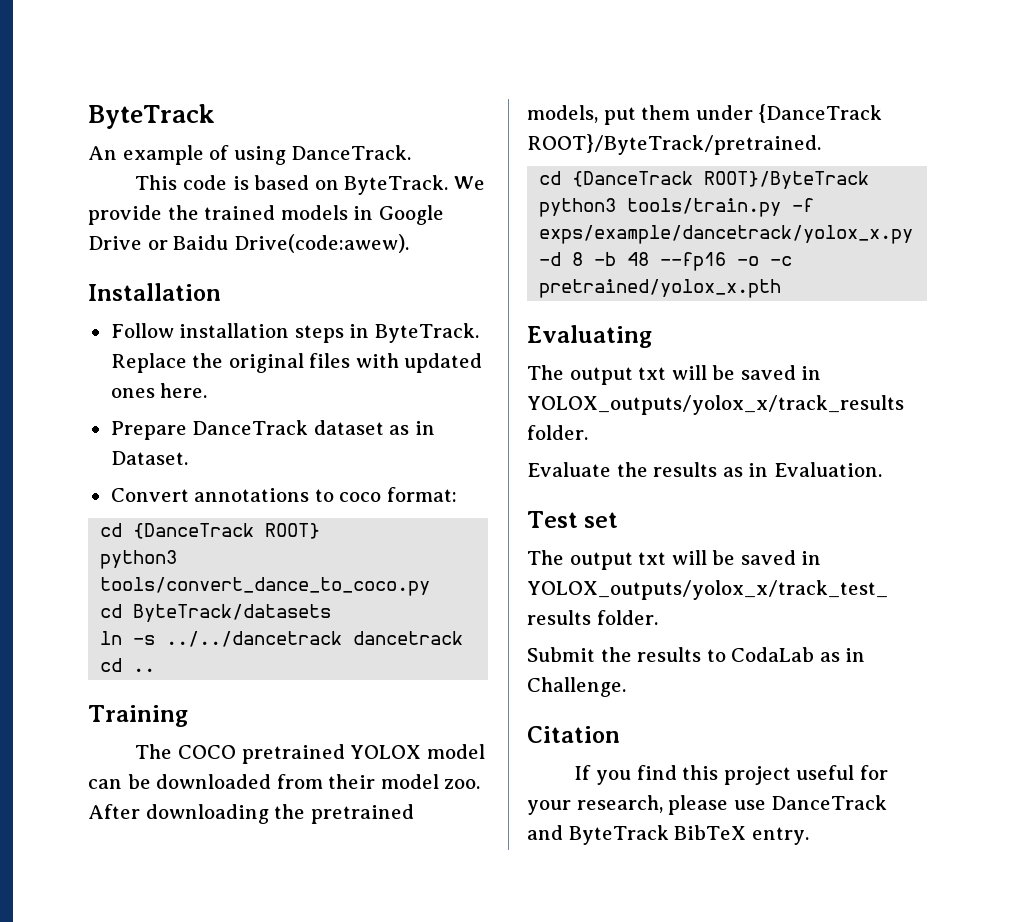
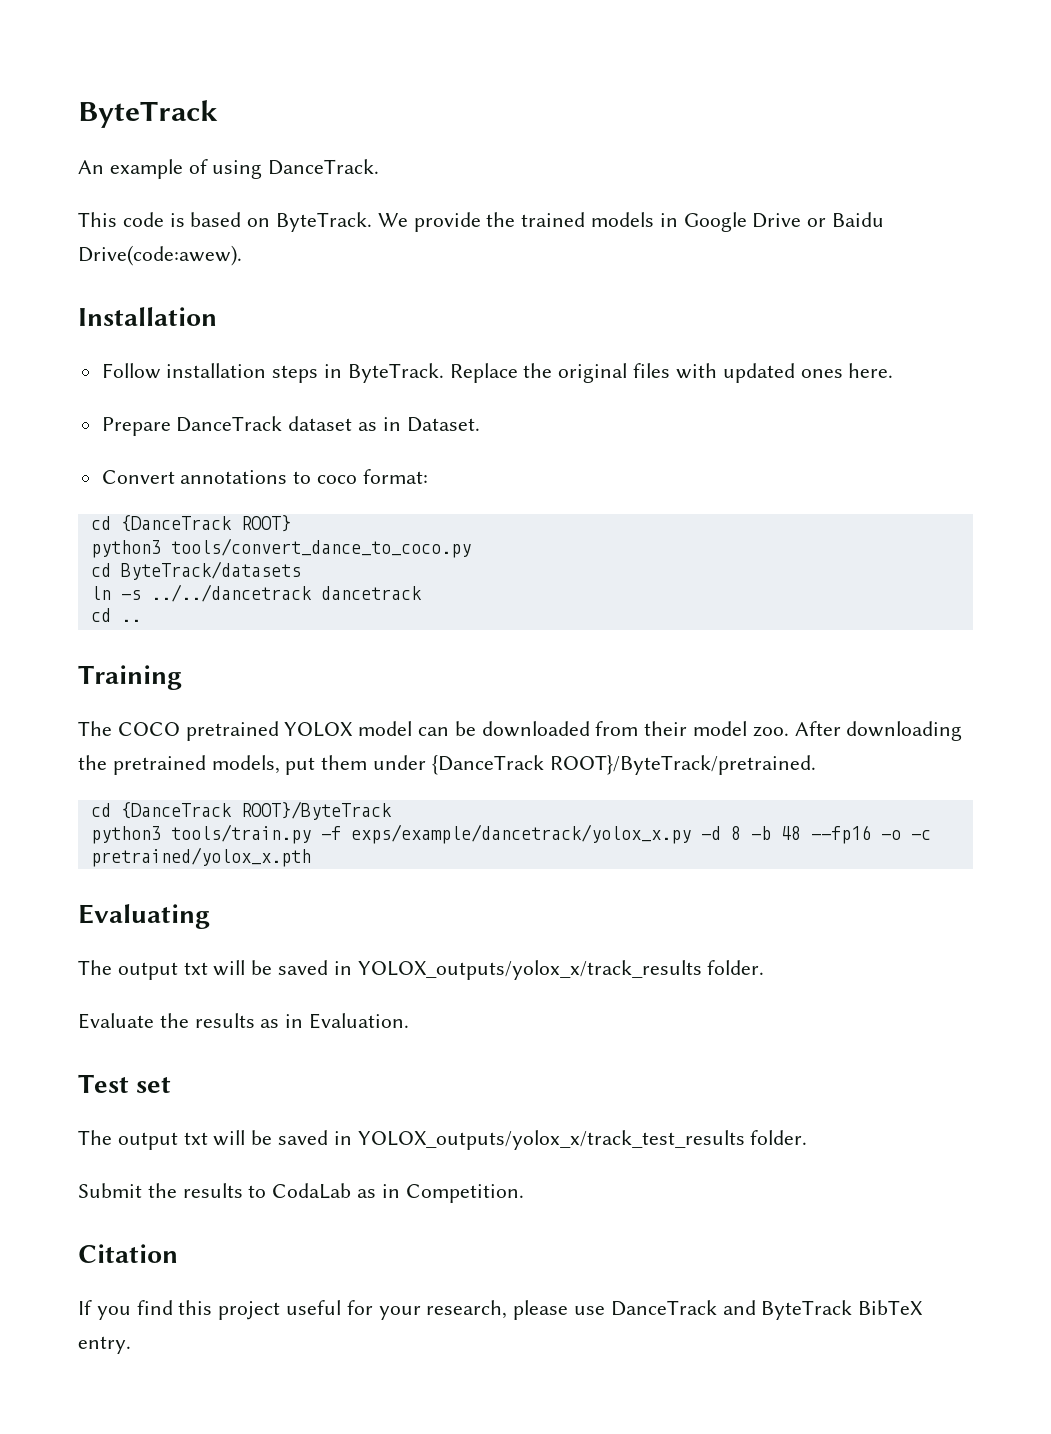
- Submit the results to CodaLab as in Challenge.
+ Submit the results to CodaLab as in Competition.

